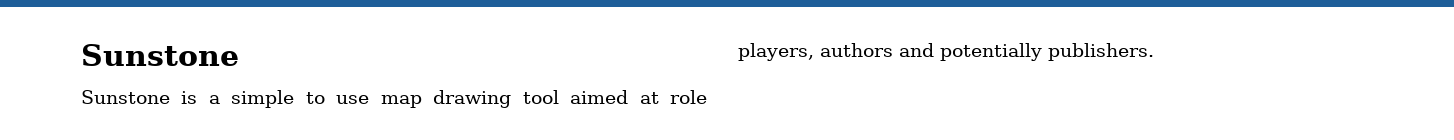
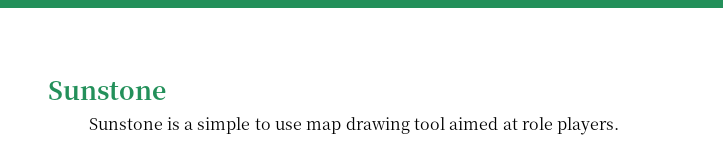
- Sunstone is a simple to use map drawing tool aimed at role players, authors and potentially publishers.
+ Sunstone is a simple to use map drawing tool aimed at role players.

